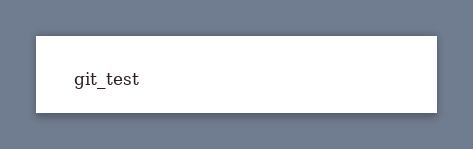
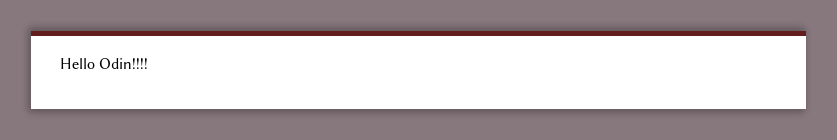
- git_test
+ Hello Odin!!!!

